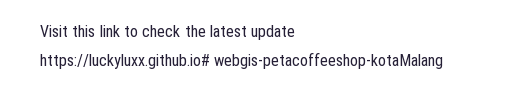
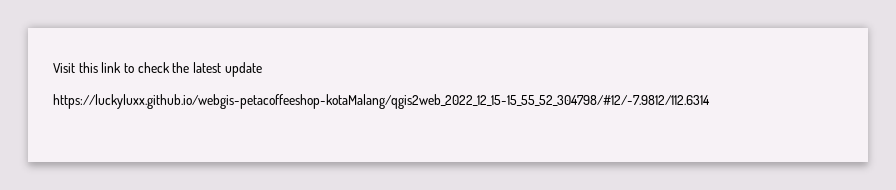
- https://luckyluxx.github.io# webgis-petacoffeeshop-kotaMalang
+ https://luckyluxx.github.io/webgis-petacoffeeshop-kotaMalang/qgis2web_2022_12_15-15_55_52_304798/#12/-7.9812/112.6314

